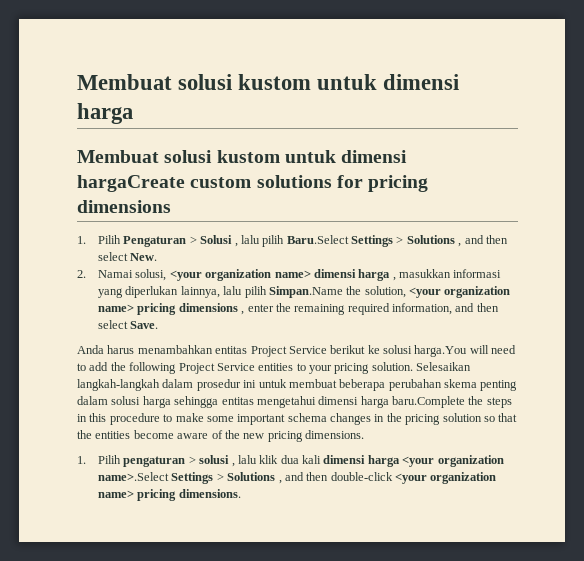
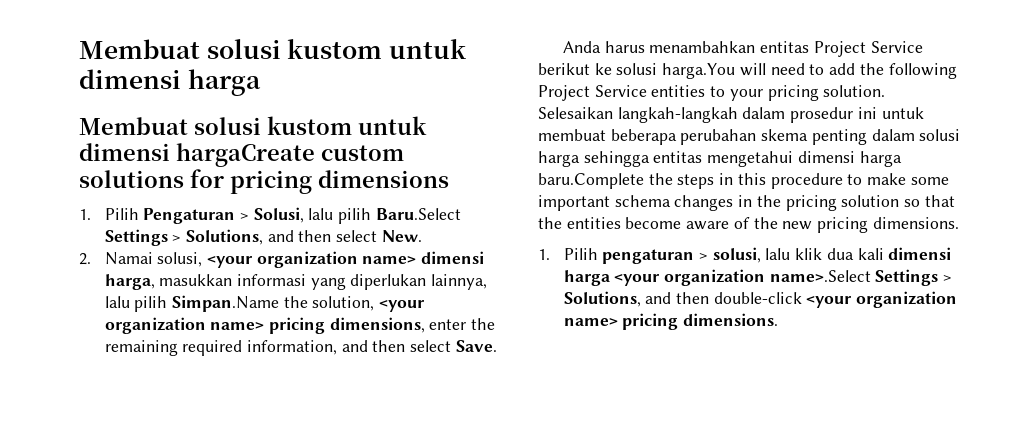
- 1. Pilih Pengaturan > Solusi , lalu pilih Baru.Select Settings > Solutions , and then select New.
+ 1. Pilih Pengaturan > Solusi, lalu pilih Baru.Select Settings > Solutions, and then select New.
- 2. Namai solusi, <your organization name> dimensi harga , masukkan informasi yang diperlukan lainnya, lalu pilih Simpan.Name the solution, <your organization name> pricing dimensions , enter the remaining required information, and then select Save.
+ 2. Namai solusi, <your organization name> dimensi harga, masukkan informasi yang diperlukan lainnya, lalu pilih Simpan.Name the solution, <your organization name> pricing dimensions, enter the remaining required information, and then select Save.
- 1. Pilih pengaturan > solusi , lalu klik dua kali dimensi harga <your organization name>.Select Settings > Solutions , and then double-click <your organization name> pricing dimensions.
+ 1. Pilih pengaturan > solusi, lalu klik dua kali dimensi harga <your organization name>.Select Settings > Solutions, and then double-click <your organization name> pricing dimensions.

